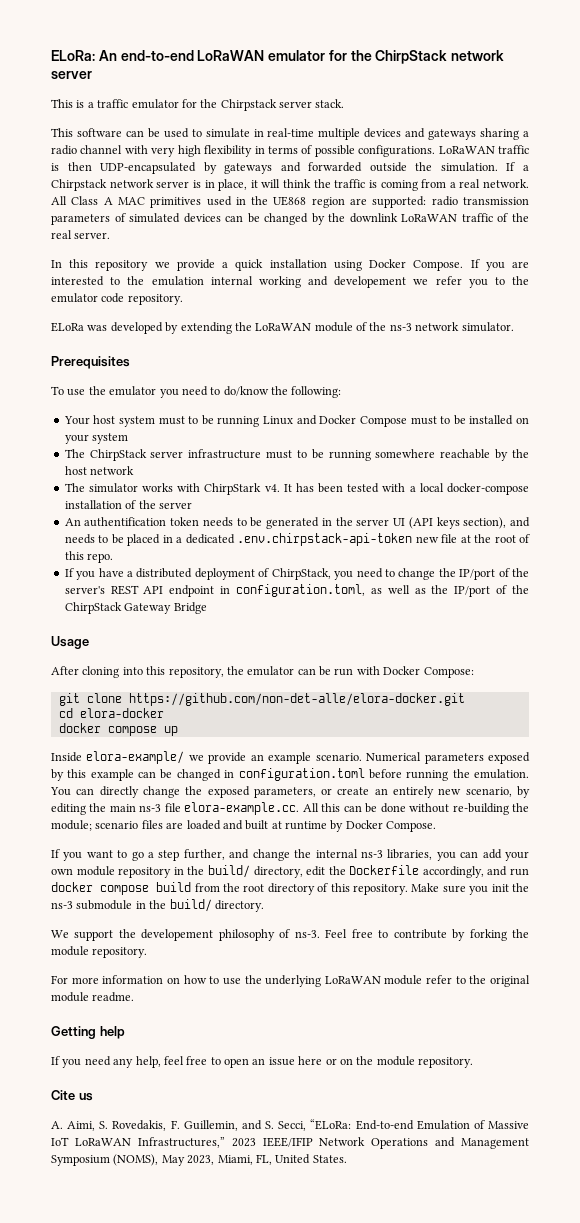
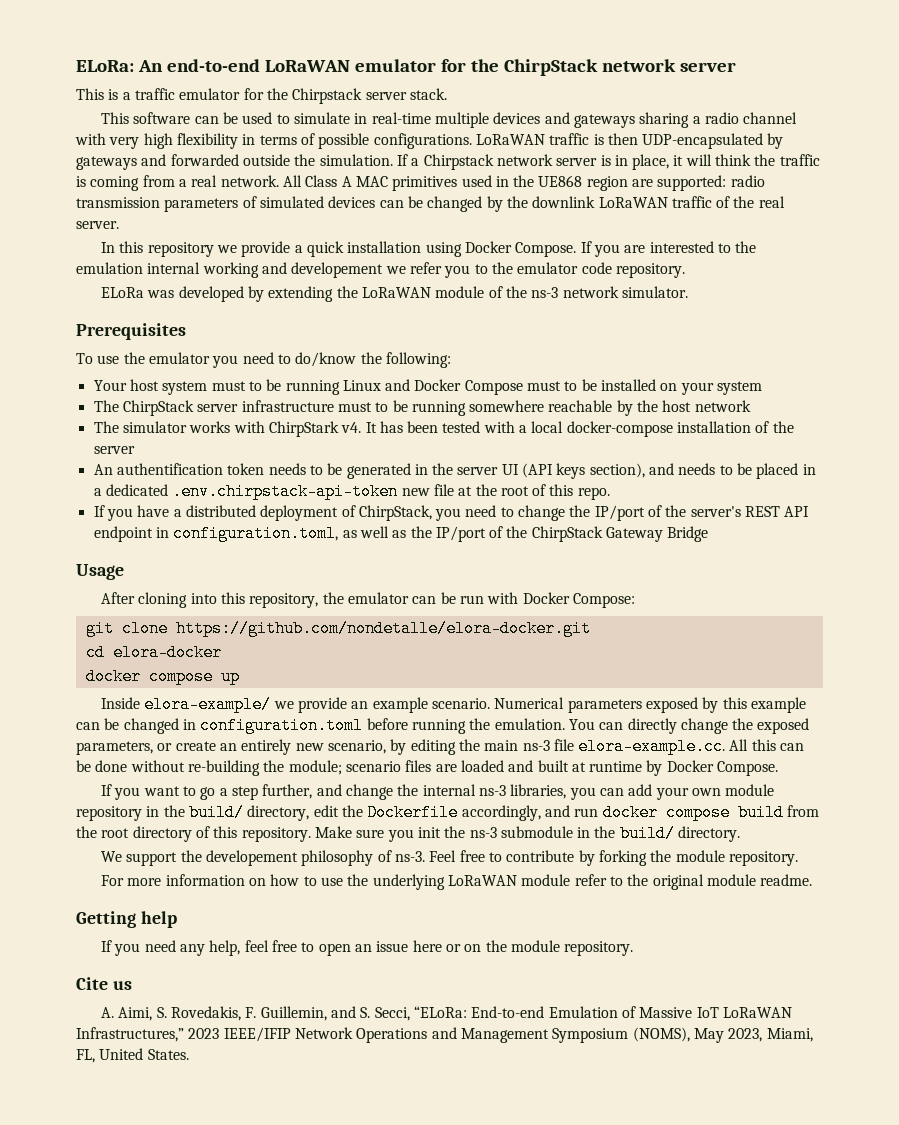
- git clone https://github.com/non-det-alle/elora-docker.git
+ git clone https://github.com/nondetalle/elora-docker.git

